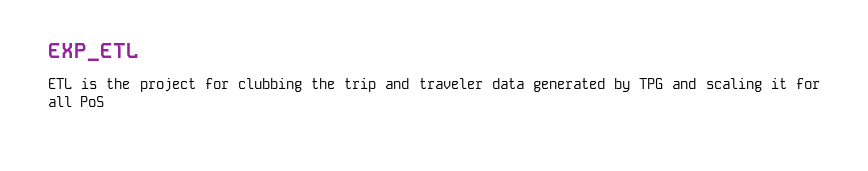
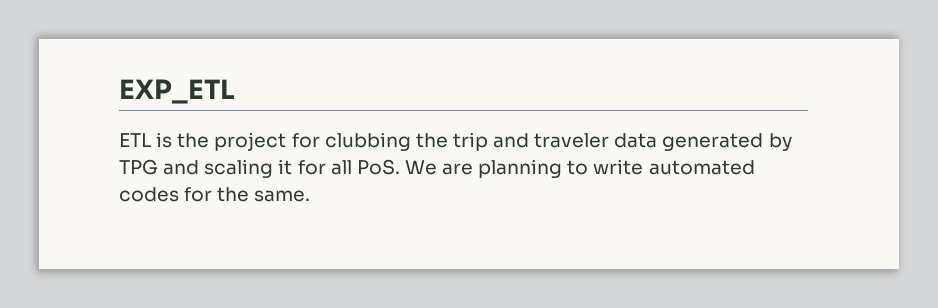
- ETL is the project for clubbing the trip and traveler data generated by TPG and scaling it for all PoS
+ ETL is the project for clubbing the trip and traveler data generated by TPG and scaling it for all PoS. We are planning to write automated codes for the same.

